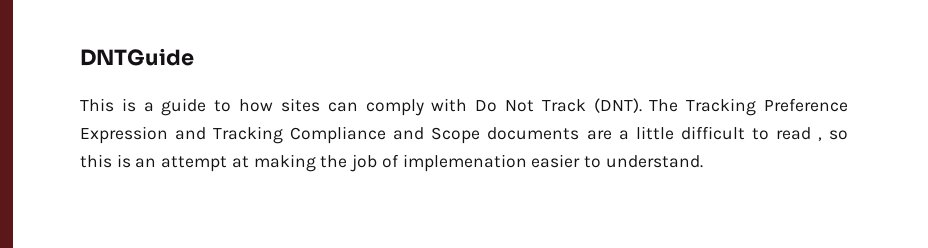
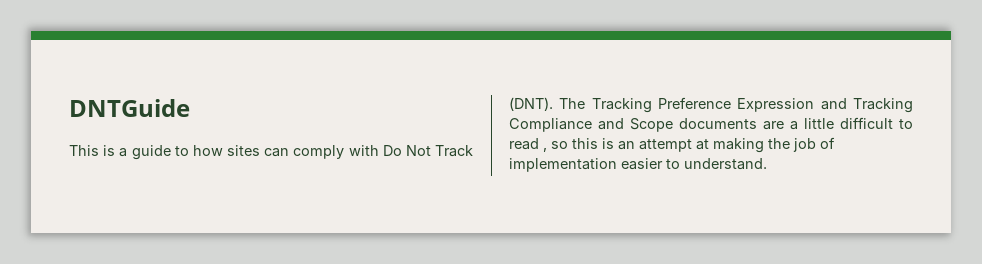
- The Tracking Preference Expression and Tracking Compliance and Scope documents are a little difficult to read , so this is an attempt at making the job of implemenation easier to understand.
+ The Tracking Preference Expression and Tracking Compliance and Scope documents are a little difficult to read , so this is an attempt at making the job of implementation easier to understand.

